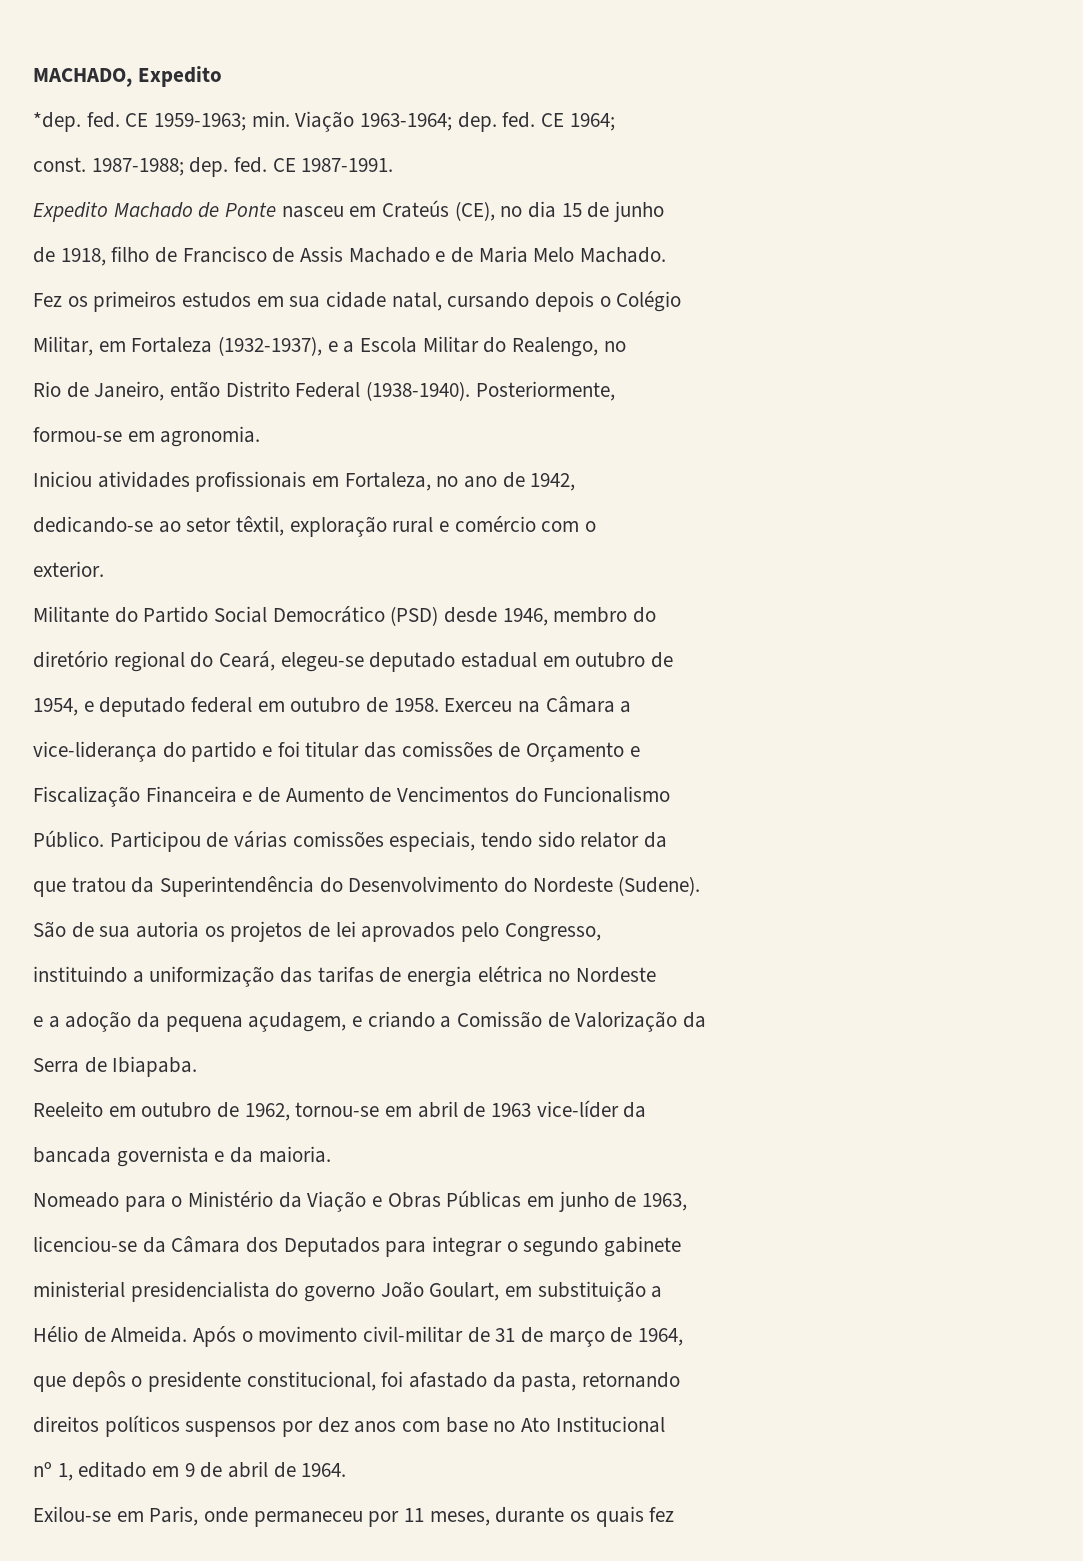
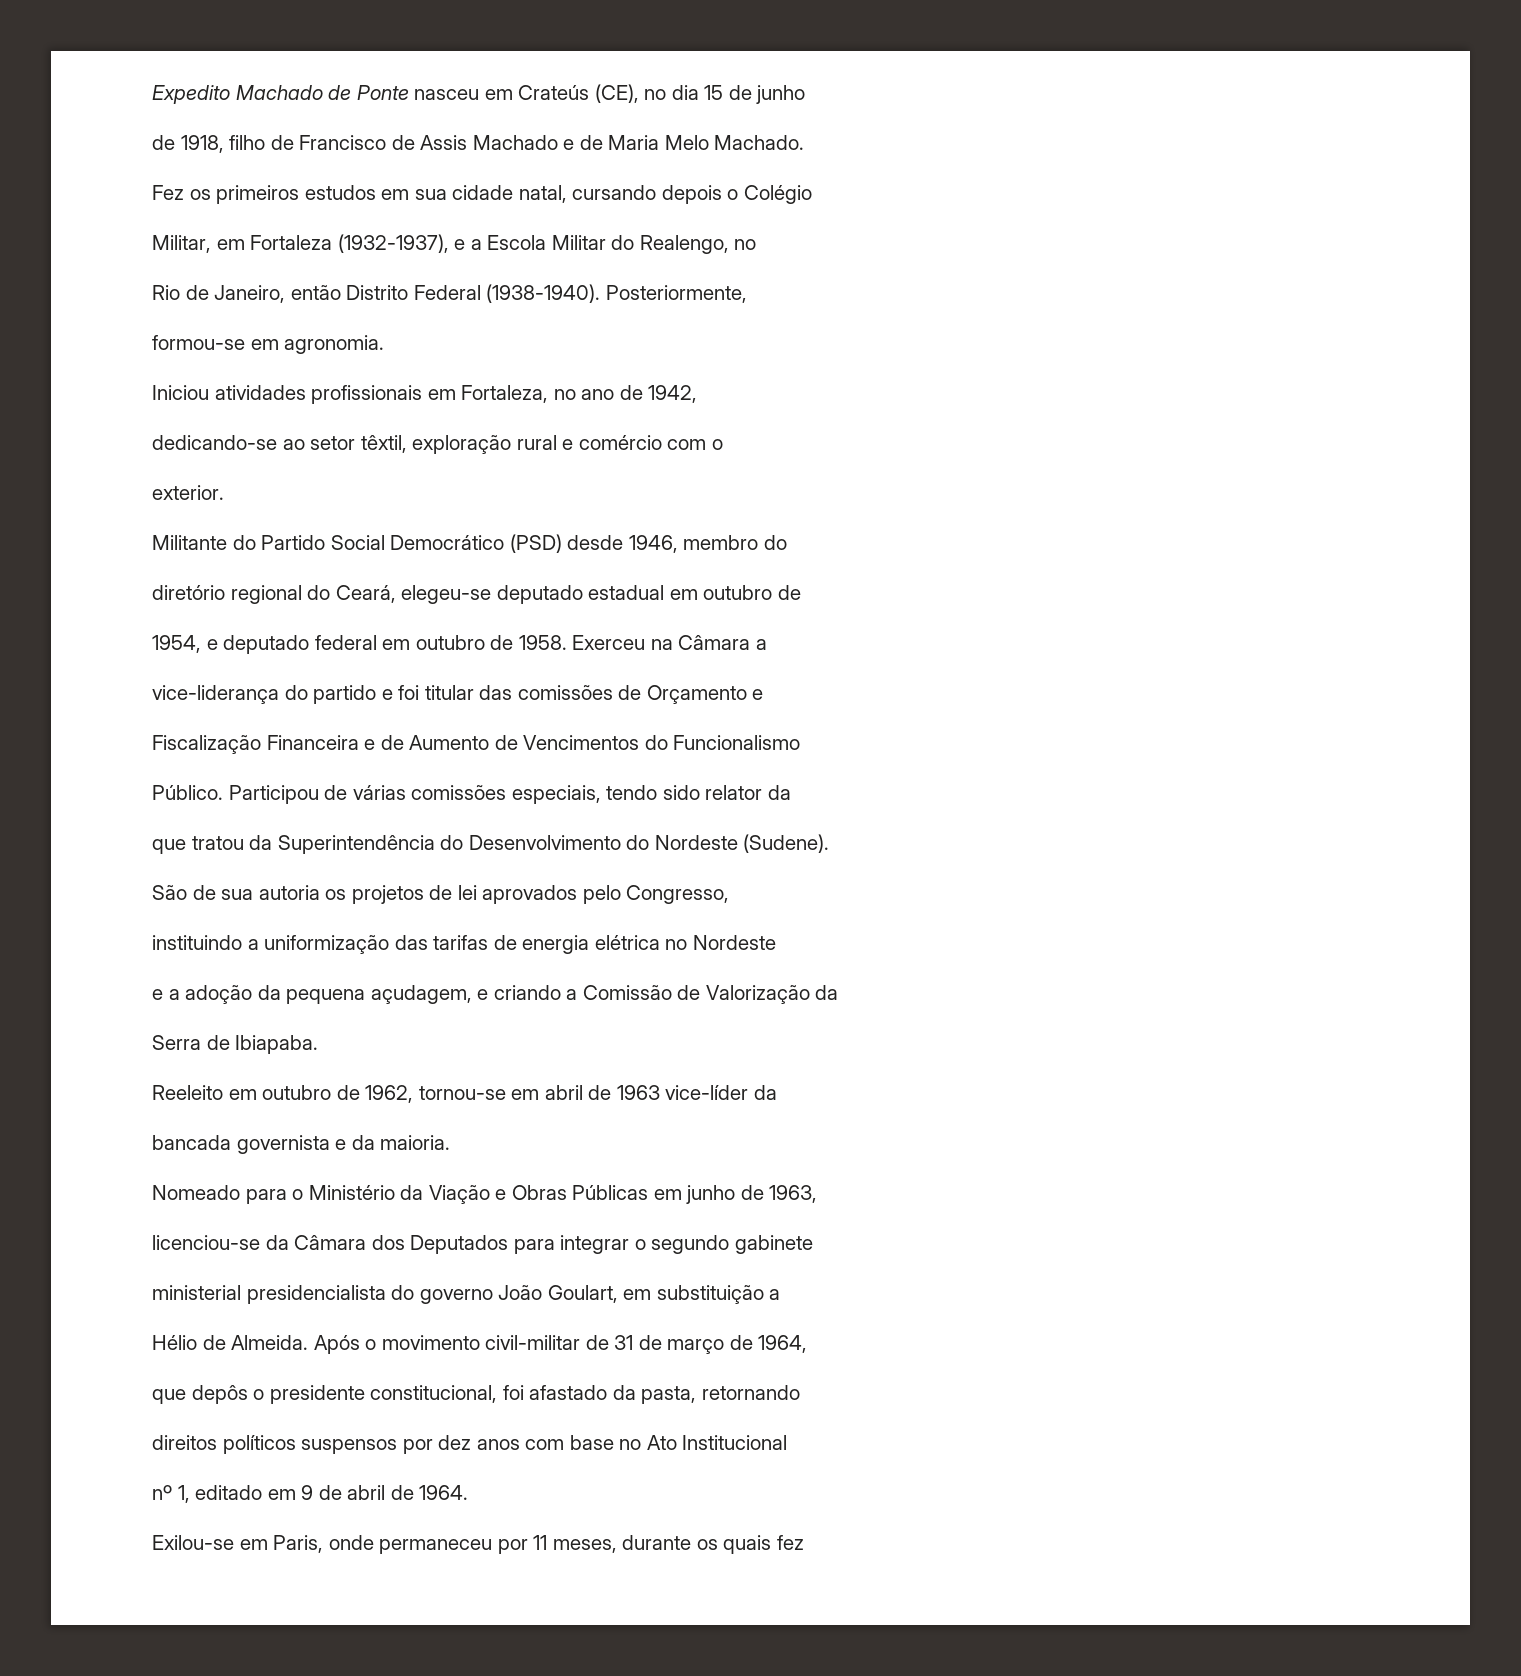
- MACHADO, Expedito
- *dep. fed. CE 1959-1963; min. Viação 1963-1964; dep. fed. CE 1964;
- const. 1987-1988; dep. fed. CE 1987-1991.

